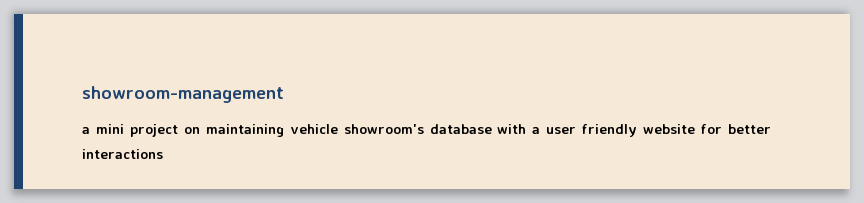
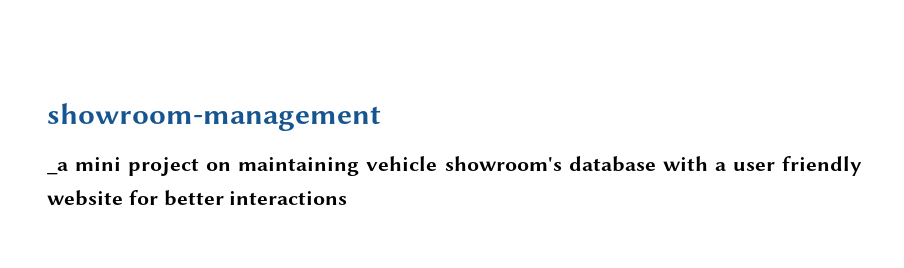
- a mini project on maintaining vehicle showroom's database with a user friendly website for better interactions
+ _a mini project on maintaining vehicle showroom's database with a user friendly website for better interactions

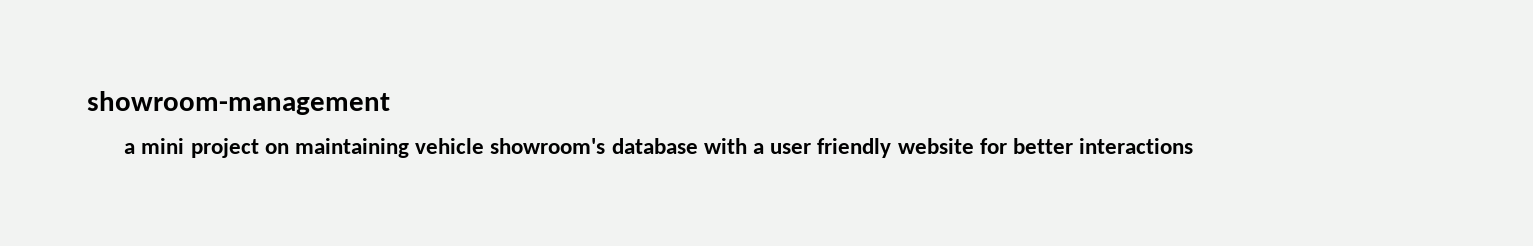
- _a mini project on maintaining vehicle showroom's database with a user friendly website for better interactions
+ a mini project on maintaining vehicle showroom's database with a user friendly website for better interactions

